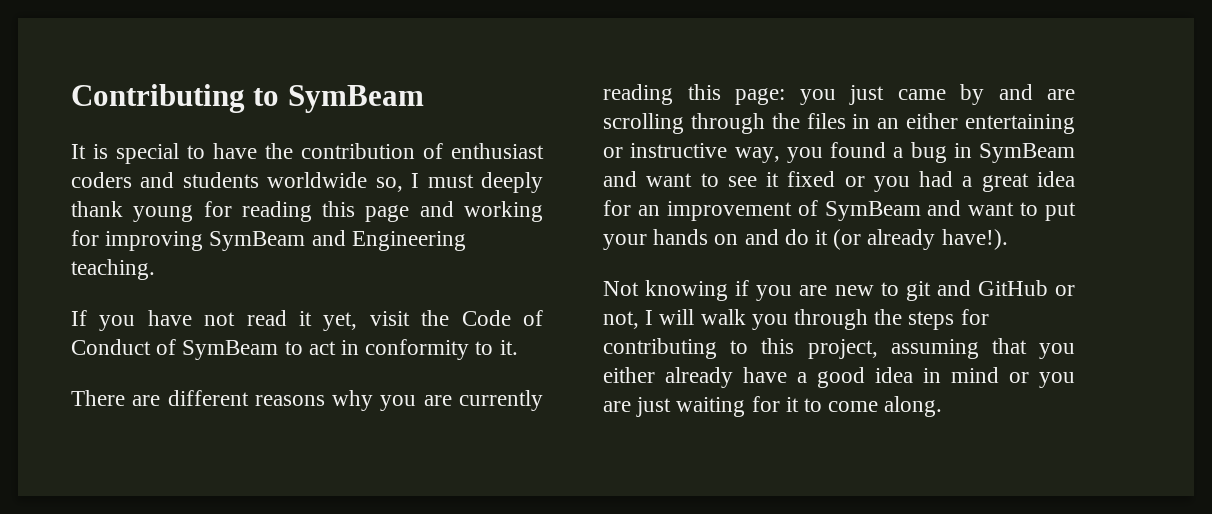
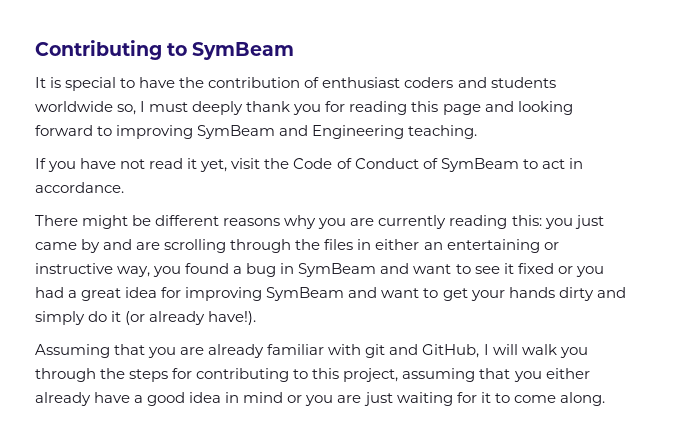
- It is special to have the contribution of enthusiast coders and students worldwide so, I must deeply thank young for reading this page and working for improving SymBeam and Engineering teaching.
+ It is special to have the contribution of enthusiast coders and students worldwide so, I must deeply thank you for reading this page and looking forward to improving SymBeam and Engineering teaching.
- If you have not read it yet, visit the Code of Conduct of SymBeam to act in conformity to it.
+ If you have not read it yet, visit the Code of Conduct of SymBeam to act in accordance.
- There are different reasons why you are currently reading this page: you just came by and are scrolling through the files in an either entertaining or instructive way, you found a bug in SymBeam and want to see it fixed or you had a great idea for an improvement of SymBeam and want to put your hands on and do it (or already have!).
+ There might be different reasons why you are currently reading this: you just came by and are scrolling through the files in either an entertaining or instructive way, you found a bug in SymBeam and want to see it fixed or you had a great idea for improving SymBeam and want to get your hands dirty and simply do it (or already have!).
- Not knowing if you are new to git and GitHub or not, I will walk you through the steps for contributing to this project, assuming that you either already have a good idea in mind or you are just waiting for it to come along.
+ Assuming that you are already familiar with git and GitHub, I will walk you through the steps for contributing to this project, assuming that you either already have a good idea in mind or you are just waiting for it to come along.

